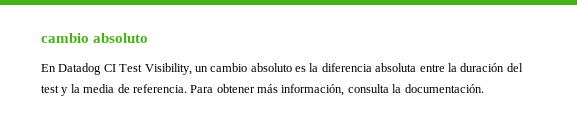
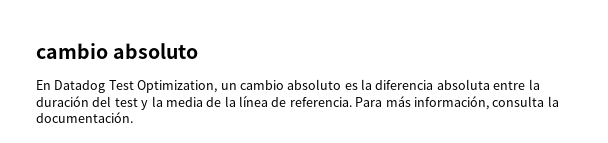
- En Datadog CI Test Visibility, un cambio absoluto es la diferencia absoluta entre la duración del test y la media de referencia.
+ En Datadog Test Optimization, un cambio absoluto es la diferencia absoluta entre la duración del test y la media de la línea de referencia.
- Para obtener más información, consulta la documentación.
+ Para más información, consulta la documentación.

